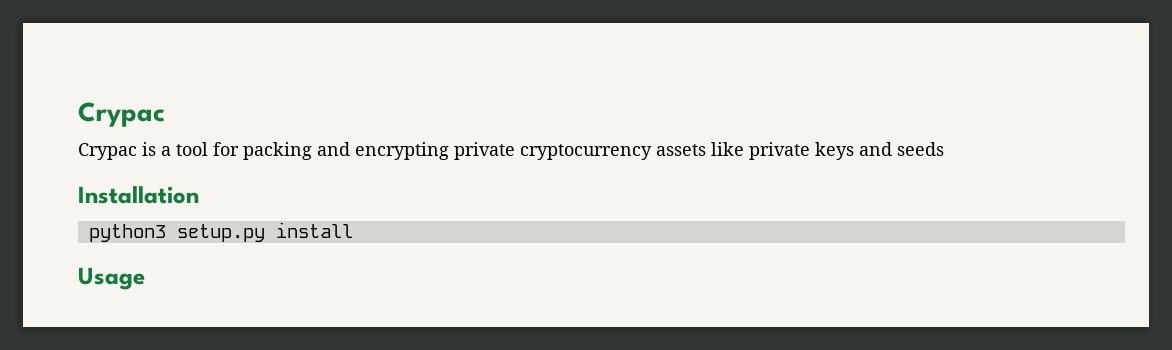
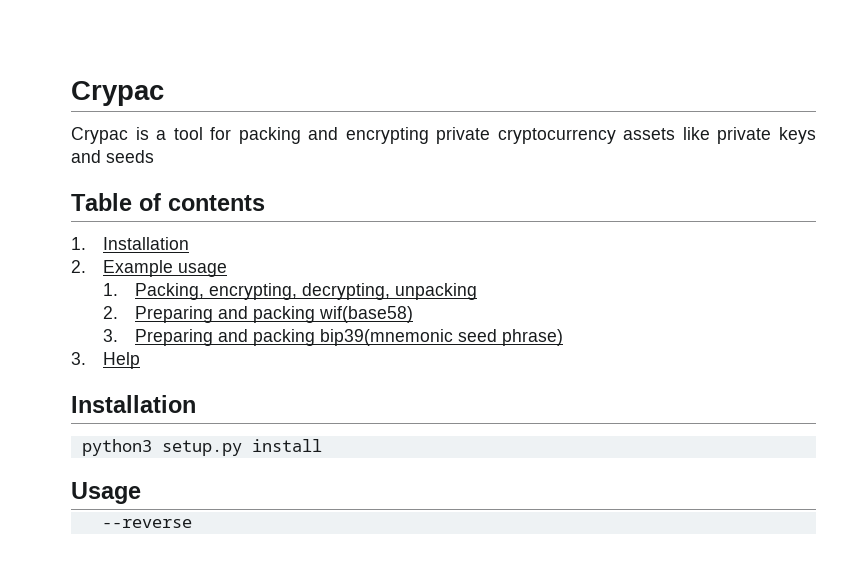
+ Table of contents
+ 1. Installation
+ 2. Example usage
+ 1. Packing, encrypting, decrypting, unpacking
+ 2. Preparing and packing wif(base58)
+ 3. Preparing and packing bip39(mnemonic seed phrase)
+ 3. Help
+ --reverse

